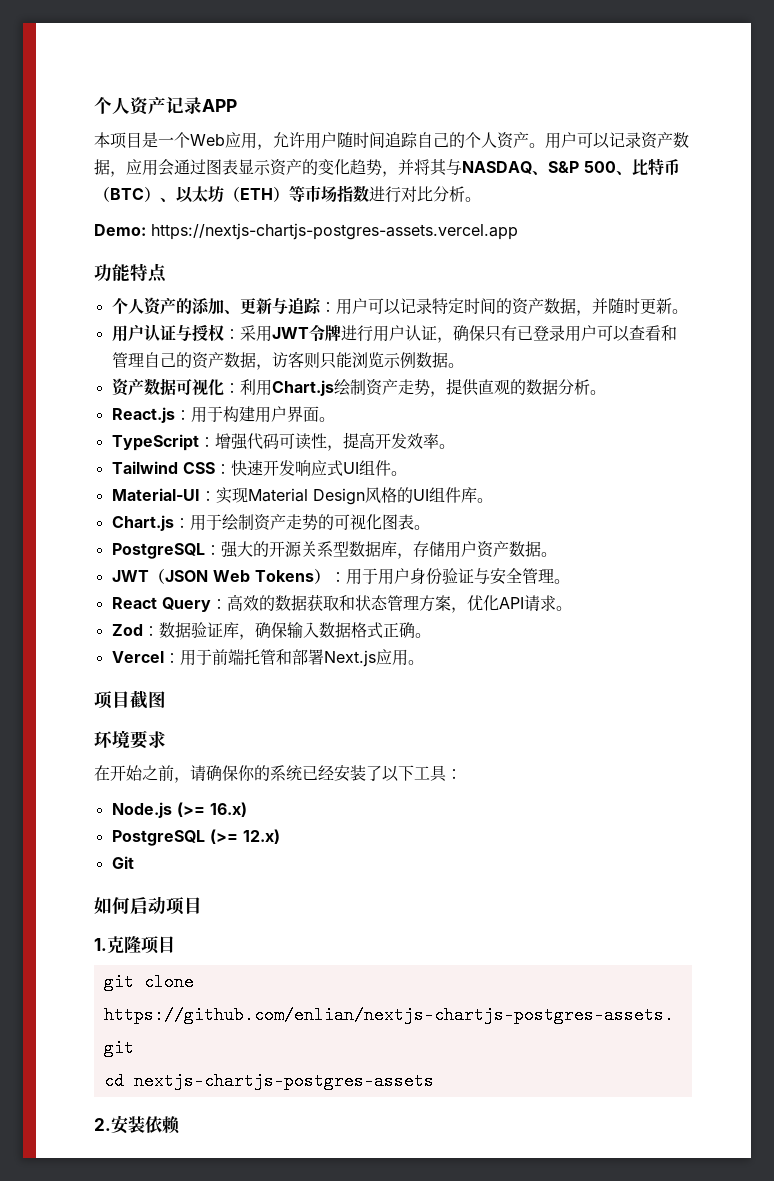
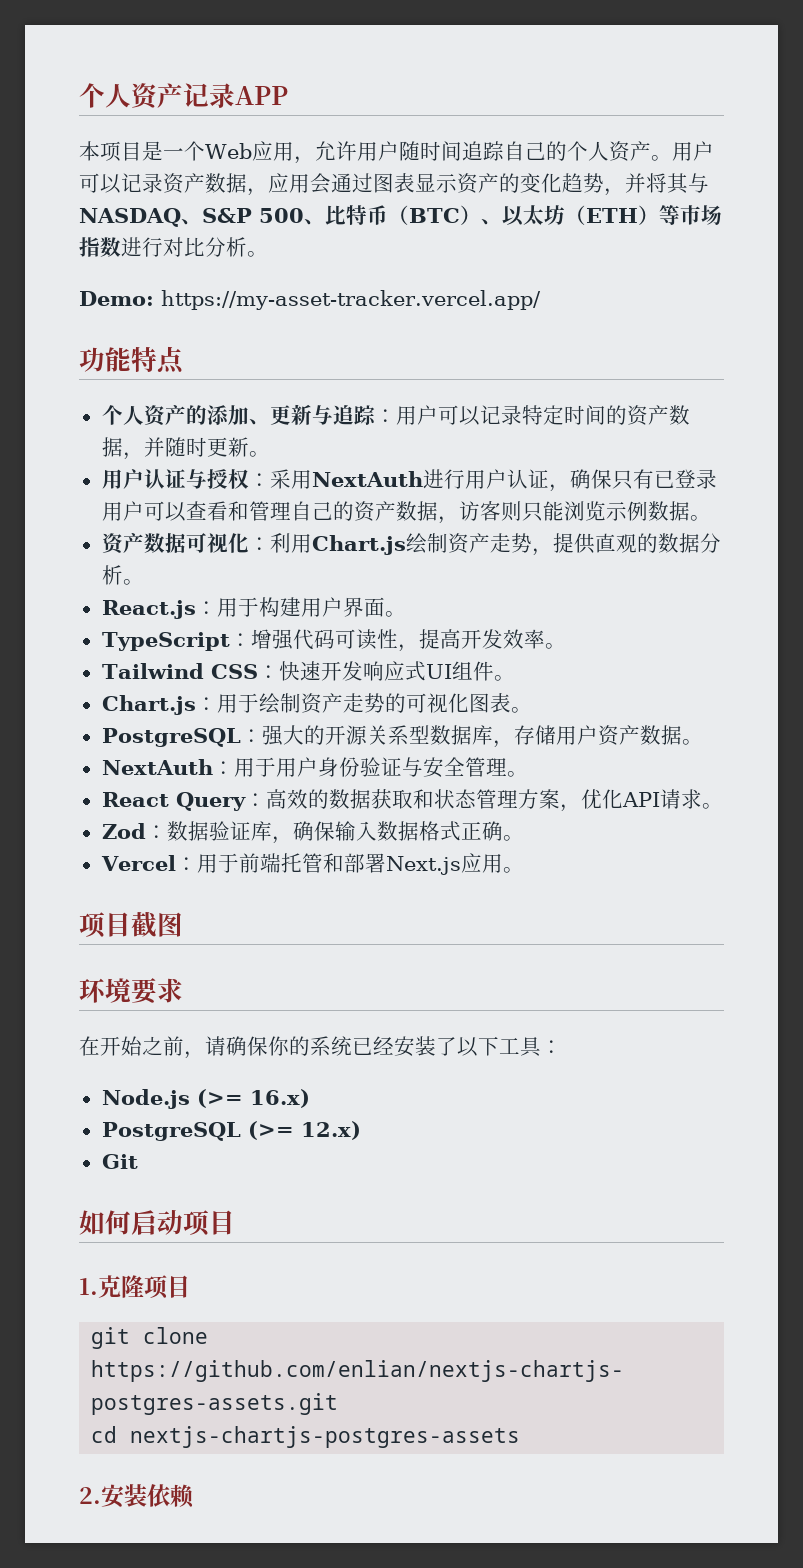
- Demo: https://nextjs-chartjs-postgres-assets.vercel.app
+ Demo: https://my-asset-tracker.vercel.app/
- 用户认证与授权：采用JWT令牌进行用户认证，确保只有已登录用户可以查看和管理自己的资产数据，访客则只能浏览示例数据。
+ 用户认证与授权：采用NextAuth进行用户认证，确保只有已登录用户可以查看和管理自己的资产数据，访客则只能浏览示例数据。
- Material-UI：实现Material Design风格的UI组件库。
- JWT（JSON Web Tokens）：用于用户身份验证与安全管理。
+ NextAuth：用于用户身份验证与安全管理。

